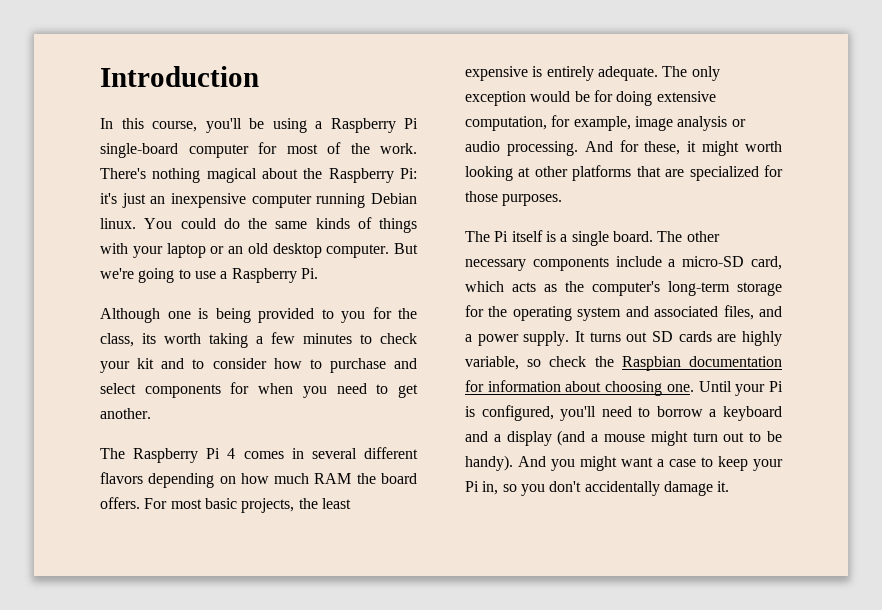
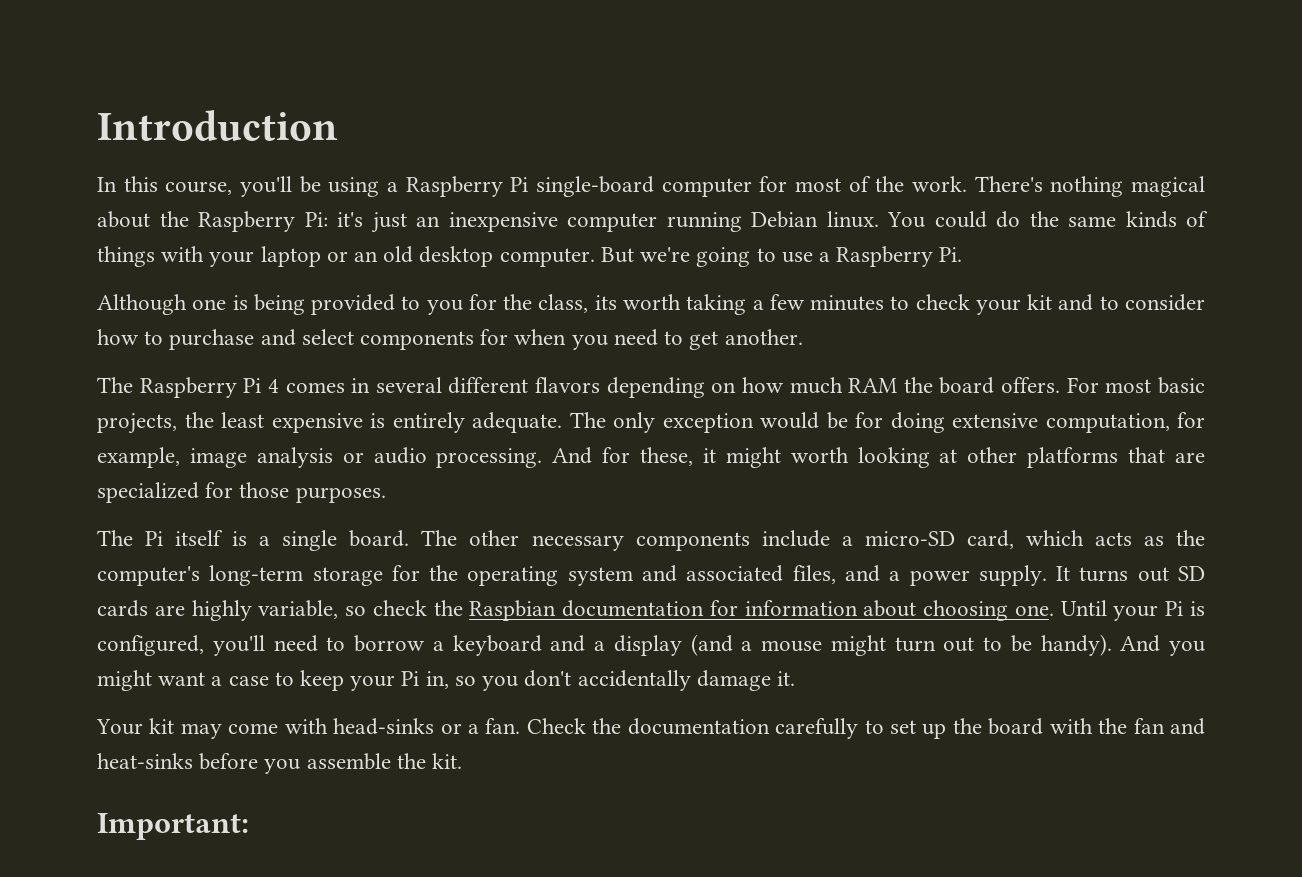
+ Your kit may come with head-sinks or a fan. Check the documentation carefully to set up the board with the fan and heat-sinks before you assemble the kit.
+ Important:

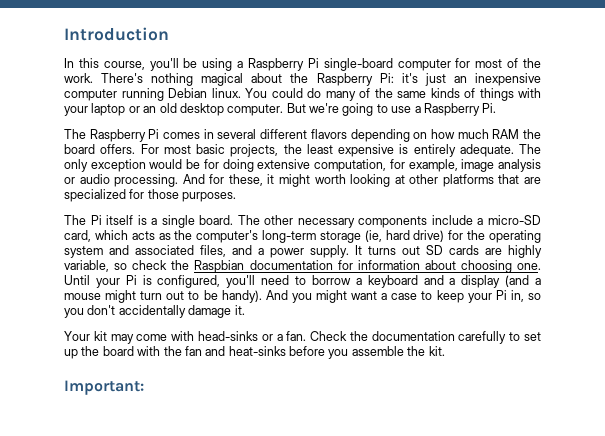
- You could do the same kinds of things with your laptop or an old desktop computer.
+ You could do many of the same kinds of things with your laptop or an old desktop computer.
- Although one is being provided to you for the class, its worth taking a few minutes to check your kit and to consider how to purchase and select components for when you need to get another.
- The Raspberry Pi 4 comes in several different flavors depending on how much RAM the board offers.
+ The Raspberry Pi comes in several different flavors depending on how much RAM the board offers.
- The other necessary components include a micro-SD card, which acts as the computer's long-term storage for the operating system and associated files, and a power supply.
+ The other necessary components include a micro-SD card, which acts as the computer's long-term storage (ie, hard drive) for the operating system and associated files, and a power supply.

